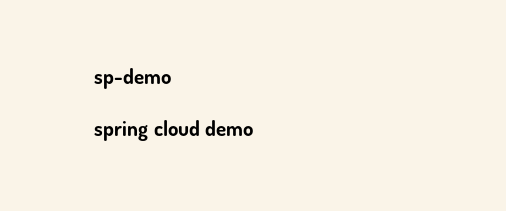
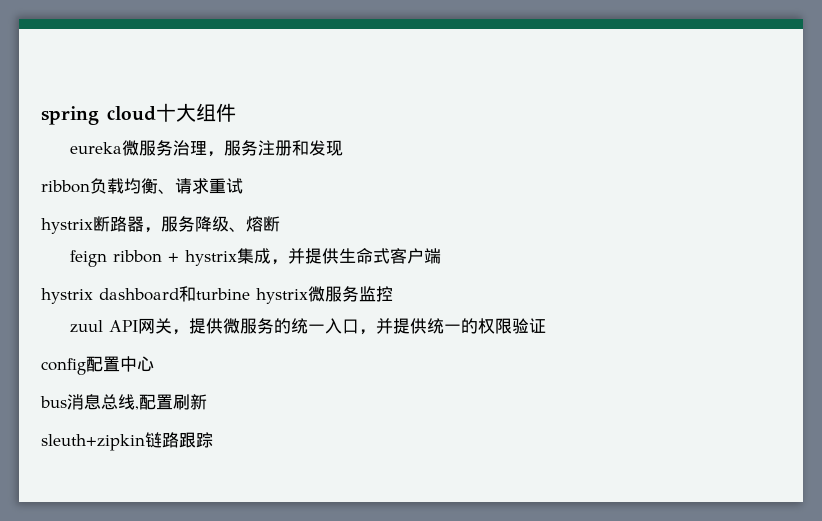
- sp-demo
- spring cloud demo
+ spring cloud十大组件
+ eureka微服务治理，服务注册和发现
+ ribbon负载均衡、请求重试
+ hystrix断路器，服务降级、熔断
+ feign ribbon + hystrix集成，并提供生命式客户端
+ hystrix dashboard和turbine hystrix微服务监控
+ zuul API网关，提供微服务的统一入口，并提供统一的权限验证
+ config配置中心
+ bus消息总线,配置刷新
+ sleuth+zipkin链路跟踪

